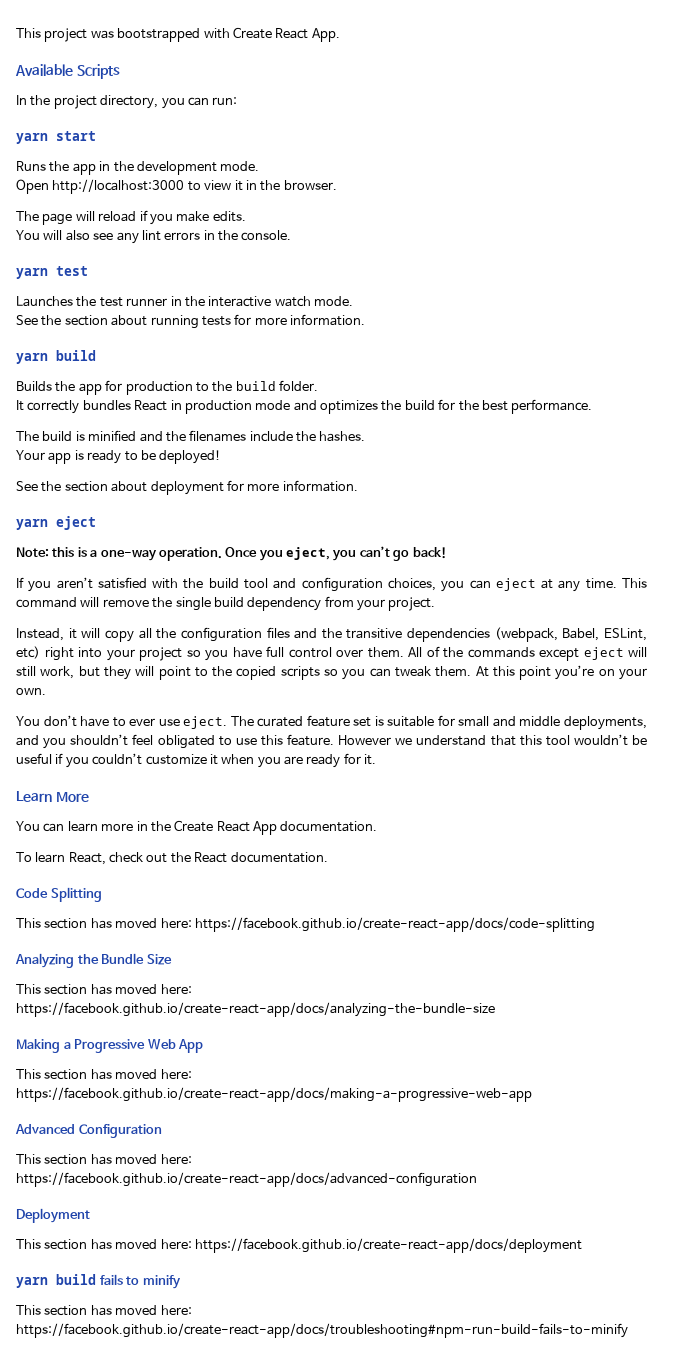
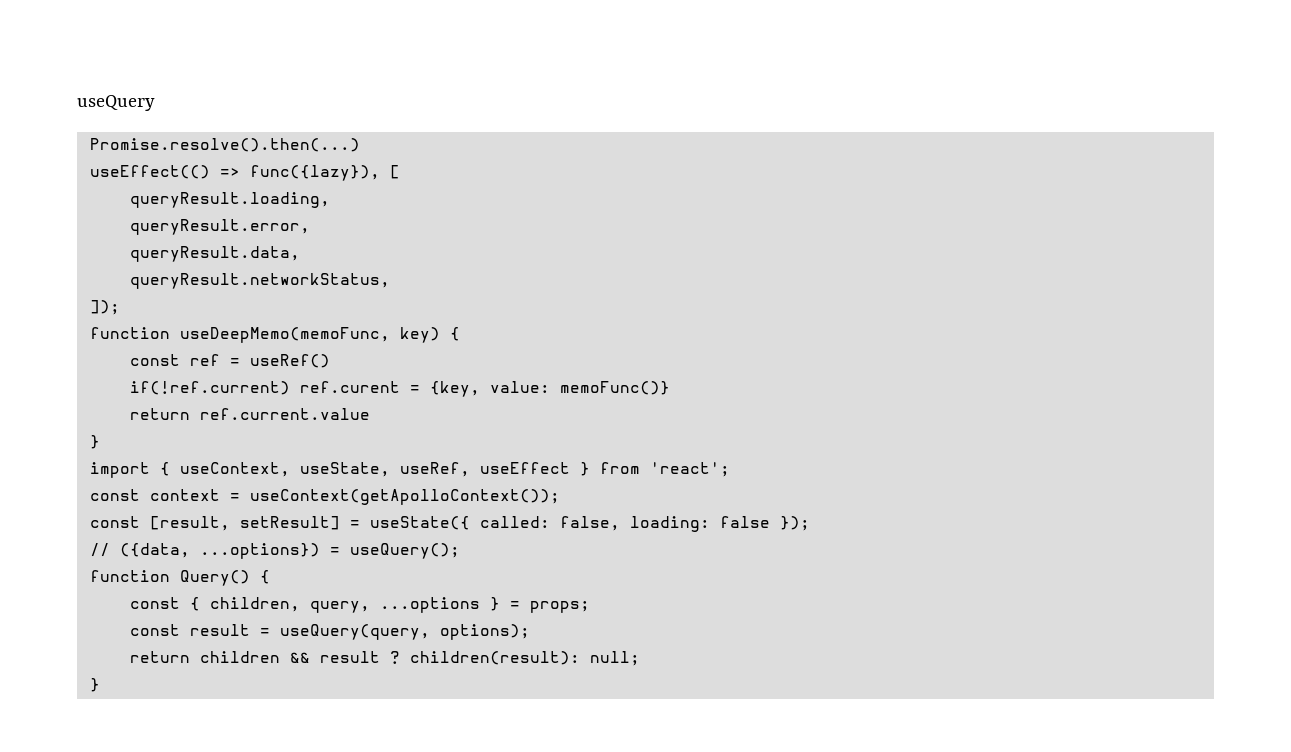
- This project was bootstrapped with Create React App.
- Available Scripts
- In the project directory, you can run:
- yarn start
- Runs the app in the development mode.
- Open http://localhost:3000 to view it in the browser.
- The page will reload if you make edits.
- You will also see any lint errors in the console.
- yarn test
- Launches the test runner in the interactive watch mode.
- See the section about running tests for more information.
- yarn build
- Builds the app for production to the build folder.
- It correctly bundles React in production mode and optimizes the build for the best performance.
- The build is minified and the filenames include the hashes.
- Your app is ready to be deployed!
- See the section about deployment for more information.
- yarn eject
- Note: this is a one-way operation. Once you eject, you can’t go back!
- If you aren’t satisfied with the build tool and configuration choices, you can eject at any time. This command will remove the single build dependency from your project.
- Instead, it will copy all the configuration files and the transitive dependencies (webpack, Babel, ESLint, etc) right into your project so you have full control over them. All of the commands except eject will still work, but they will point to the copied scripts so you can tweak them. At this point you’re on your own.
- You don’t have to ever use eject. The curated feature set is suitable for small and middle deployments, and you shouldn’t feel obligated to use this feature. However we understand that this tool wouldn’t be useful if you couldn’t customize it when you are ready for it.
- Learn More
- You can learn more in the Create React App documentation.
- To learn React, check out the React documentation.
- Code Splitting
- This section has moved here: https://facebook.github.io/create-react-app/docs/code-splitting
- Analyzing the Bundle Size
- This section has moved here: https://facebook.github.io/create-react-app/docs/analyzing-the-bundle-size
- Making a Progressive Web App
- This section has moved here: https://facebook.github.io/create-react-app/docs/making-a-progressive-web-app
- Advanced Configuration
- This section has moved here: https://facebook.github.io/create-react-app/docs/advanced-configuration
- Deployment
- This section has moved here: https://facebook.github.io/create-react-app/docs/deployment
- yarn build fails to minify
- This section has moved here: https://facebook.github.io/create-react-app/docs/troubleshooting#npm-run-build-fails-to-minify
+ useQuery
+ Promise.resolve().then(...)
+ useEffect(() => func({lazy}), [
+ queryResult.loading,
+ queryResult.error,
+ queryResult.data,
+ queryResult.networkStatus,
+ ]);
+ function useDeepMemo(memoFunc, key) {
+ const ref = useRef()
+ if(!ref.current) ref.curent = {key, value: memoFunc()}
+ return ref.current.value
+ }
+ import { useContext, useState, useRef, useEffect } from 'react';
+ const context = useContext(getApolloContext());
+ const [result, setResult] = useState({ called: false, loading: false });
+ // ({data, ...options}) = useQuery();
+ function Query() {
+ const { children, query, ...options } = props;
+ const result = useQuery(query, options);
+ return children && result ? children(result): null;
+ }

